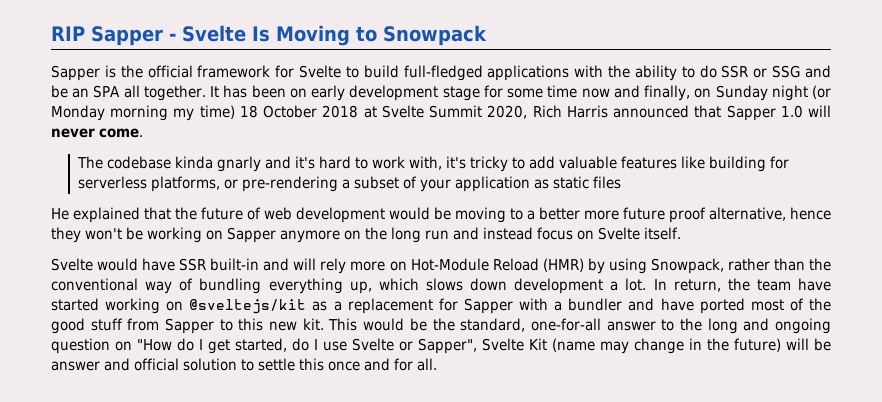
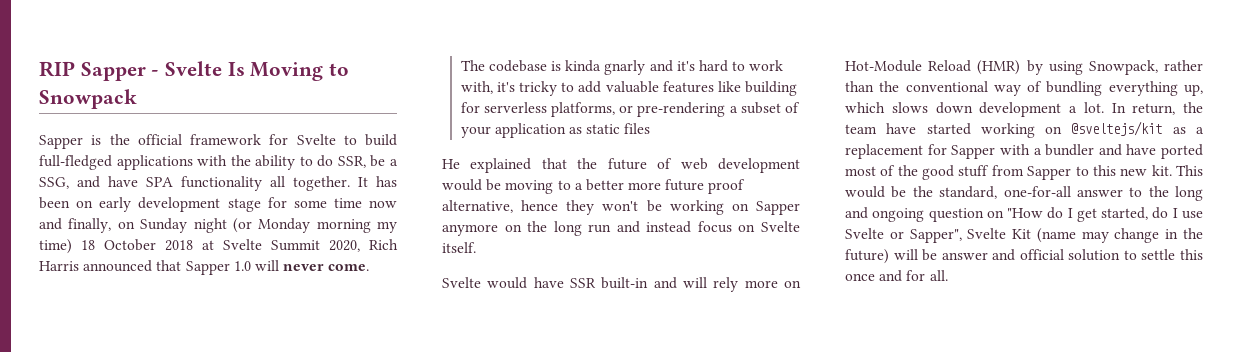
- Sapper is the official framework for Svelte to build full-fledged applications with the ability to do SSR or SSG and be an SPA all together.
+ Sapper is the official framework for Svelte to build full-fledged applications with the ability to do SSR, be a SSG, and have SPA functionality all together.
- The codebase kinda gnarly and it's hard to work with, it's tricky to add valuable features like building for serverless platforms, or pre-rendering a subset of your application as static files
+ The codebase is kinda gnarly and it's hard to work with, it's tricky to add valuable features like building for serverless platforms, or pre-rendering a subset of your application as static files

